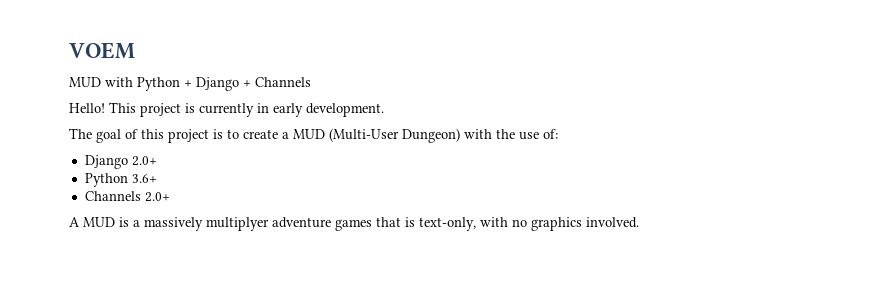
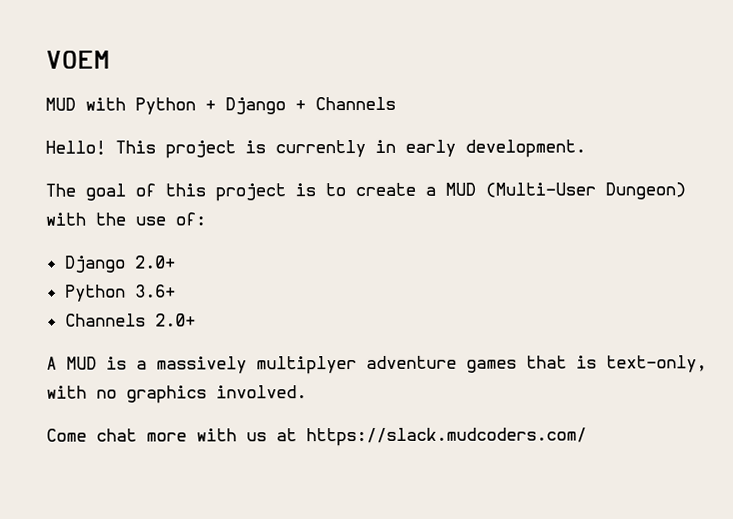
+ Come chat more with us at https://slack.mudcoders.com/

